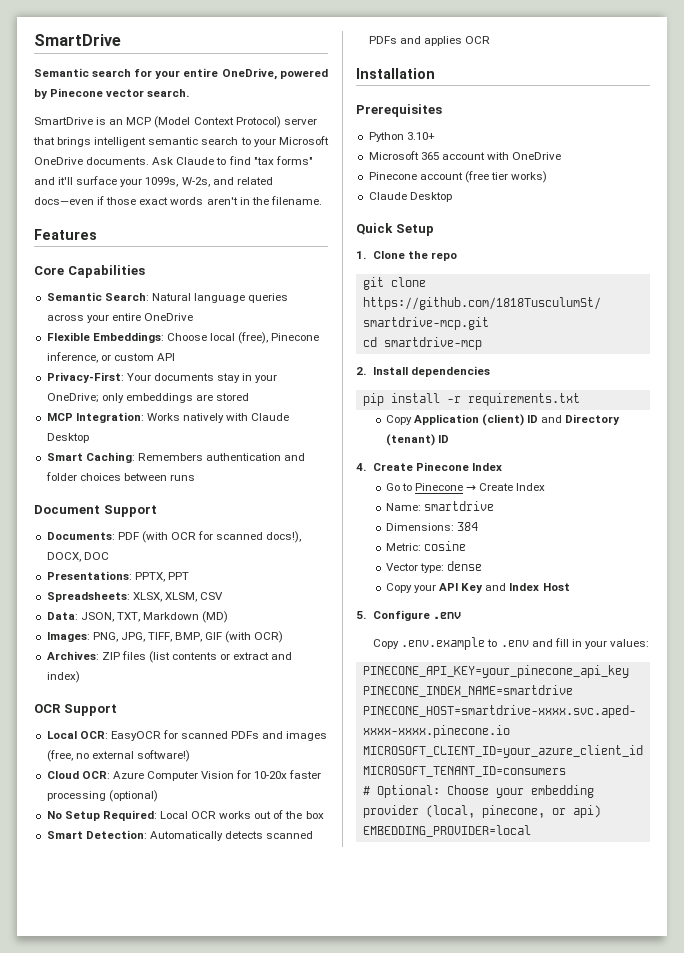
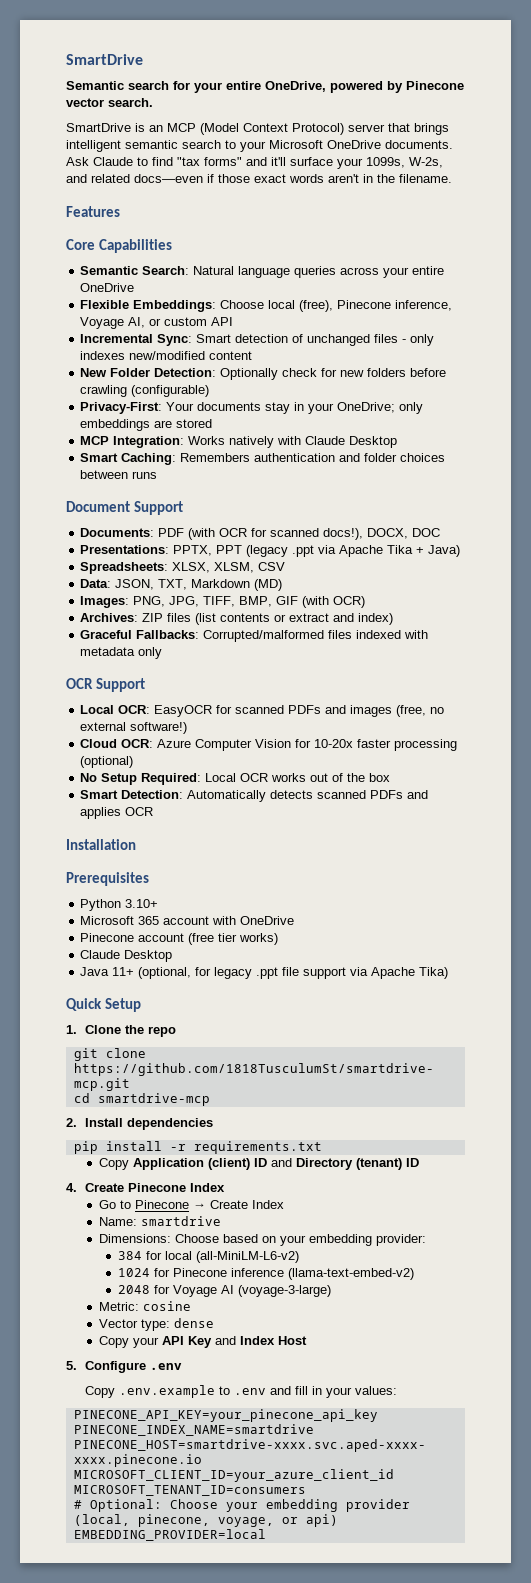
- Flexible Embeddings: Choose local (free), Pinecone inference, or custom API
+ Flexible Embeddings: Choose local (free), Pinecone inference, Voyage AI, or custom API
+ Incremental Sync: Smart detection of unchanged files - only indexes new/modified content
+ New Folder Detection: Optionally check for new folders before crawling (configurable)
- Presentations: PPTX, PPT
+ Presentations: PPTX, PPT (legacy .ppt via Apache Tika + Java)
+ Graceful Fallbacks: Corrupted/malformed files indexed with metadata only
+ Java 11+ (optional, for legacy .ppt file support via Apache Tika)
- Dimensions: 384
+ Dimensions: Choose based on your embedding provider:
+ 384 for local (all-MiniLM-L6-v2)
+ 1024 for Pinecone inference (llama-text-embed-v2)
+ 2048 for Voyage AI (voyage-3-large)
- # Optional: Choose your embedding provider (local, pinecone, or api)
+ # Optional: Choose your embedding provider (local, pinecone, voyage, or api)

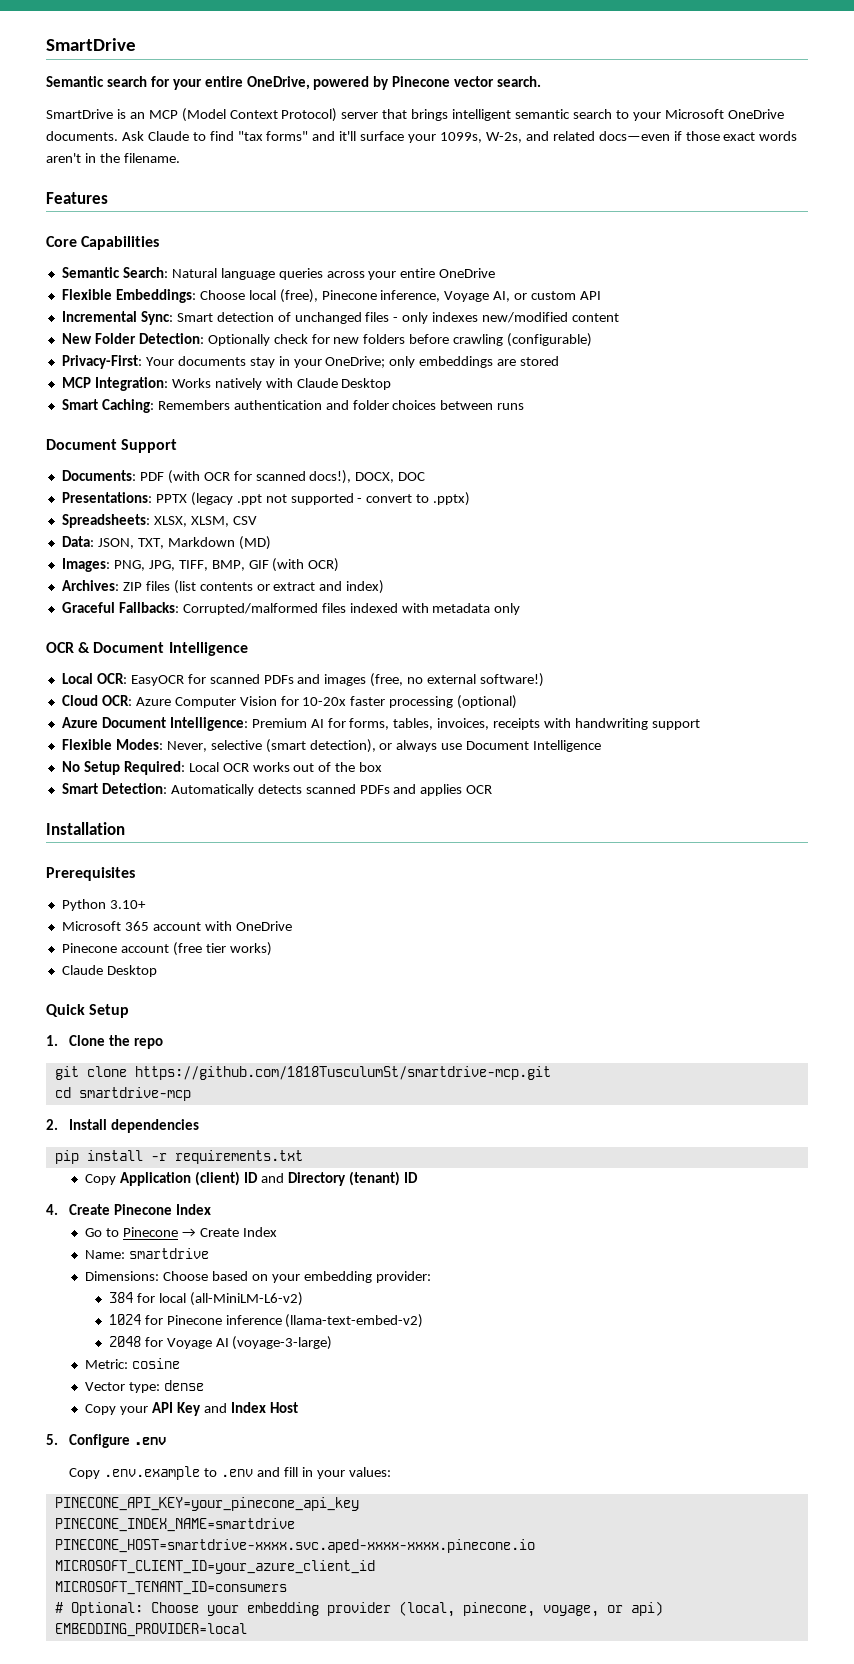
- Presentations: PPTX, PPT (legacy .ppt via Apache Tika + Java)
+ Presentations: PPTX (legacy .ppt not supported - convert to .pptx)
- OCR Support
+ OCR & Document Intelligence
+ Azure Document Intelligence: Premium AI for forms, tables, invoices, receipts with handwriting support
+ Flexible Modes: Never, selective (smart detection), or always use Document Intelligence
- Java 11+ (optional, for legacy .ppt file support via Apache Tika)

